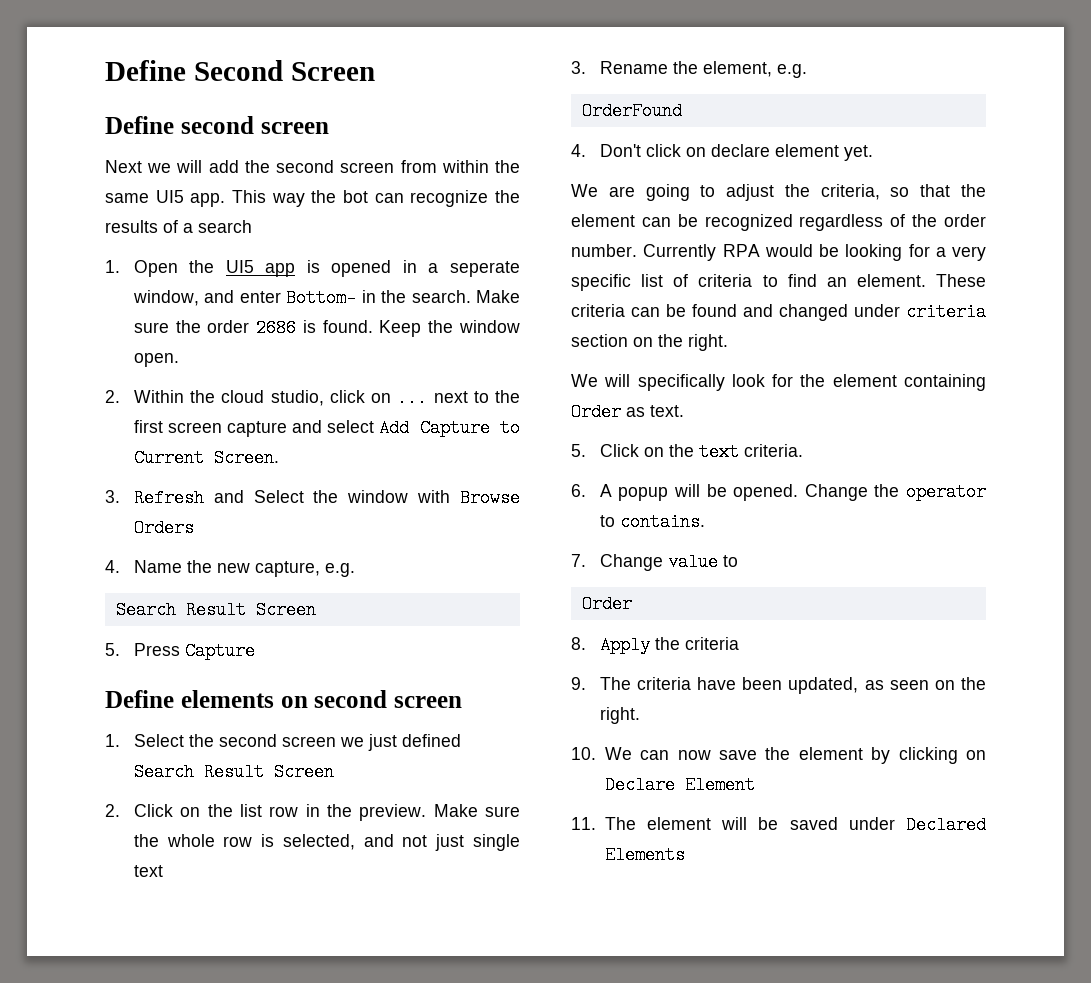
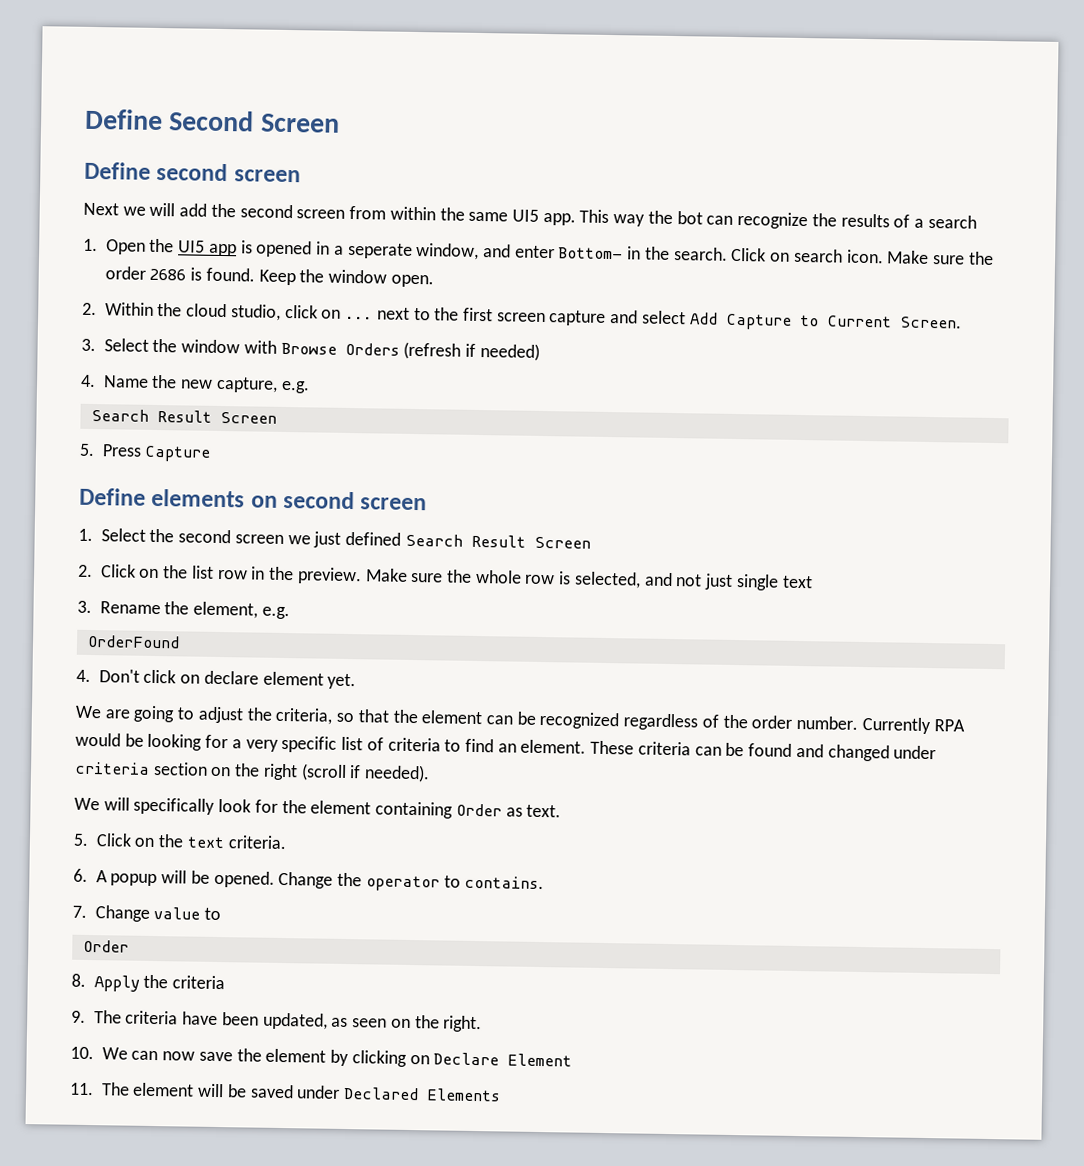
+ Click on search icon.
- 3. Refresh and Select the window with Browse Orders
+ 3. Select the window with Browse Orders (refresh if needed)
- These criteria can be found and changed under criteria section on the right.
+ These criteria can be found and changed under criteria section on the right (scroll if needed).

